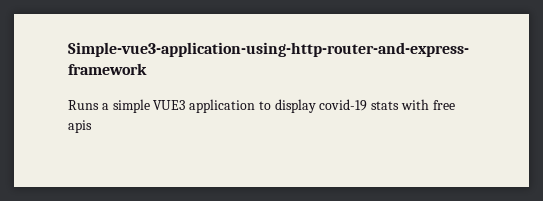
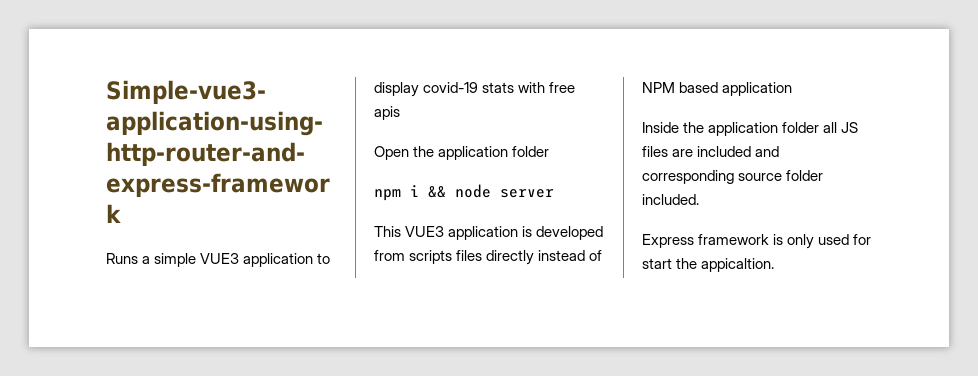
+ Open the application folder
+ npm i && node server
+ This VUE3 application is developed from scripts files directly instead of NPM based application
+ Inside the application folder all JS files are included and corresponding source folder included.
+ Express framework is only used for start the appicaltion.

